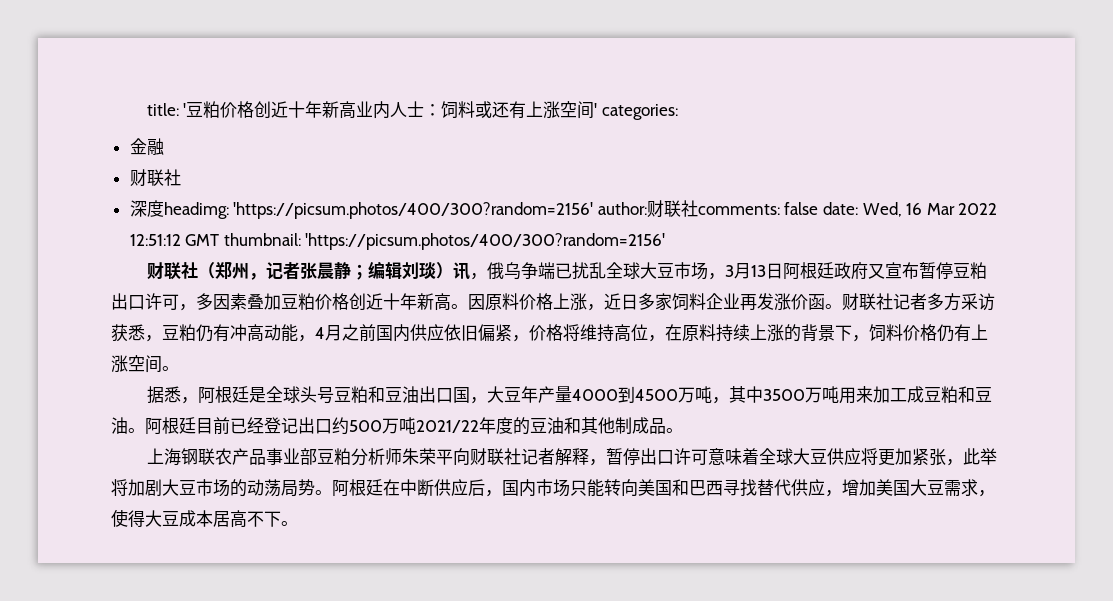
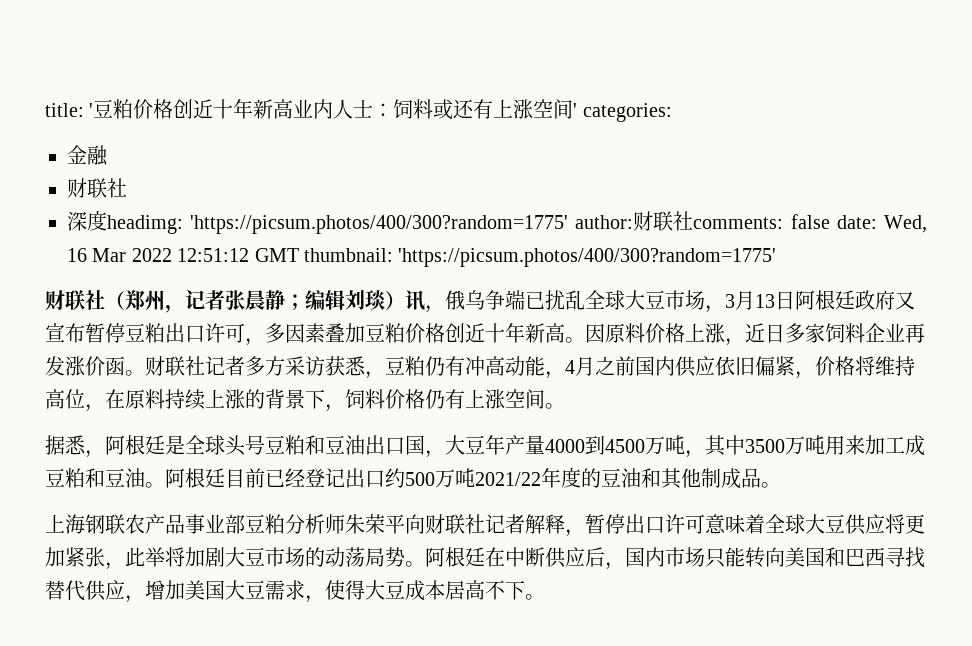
- 深度headimg: 'https://picsum.photos/400/300?random=2156' author:财联社comments: false date: Wed, 16 Mar 2022 12:51:12 GMT thumbnail: 'https://picsum.photos/400/300?random=2156'
+ 深度headimg: 'https://picsum.photos/400/300?random=1775' author:财联社comments: false date: Wed, 16 Mar 2022 12:51:12 GMT thumbnail: 'https://picsum.photos/400/300?random=1775'

